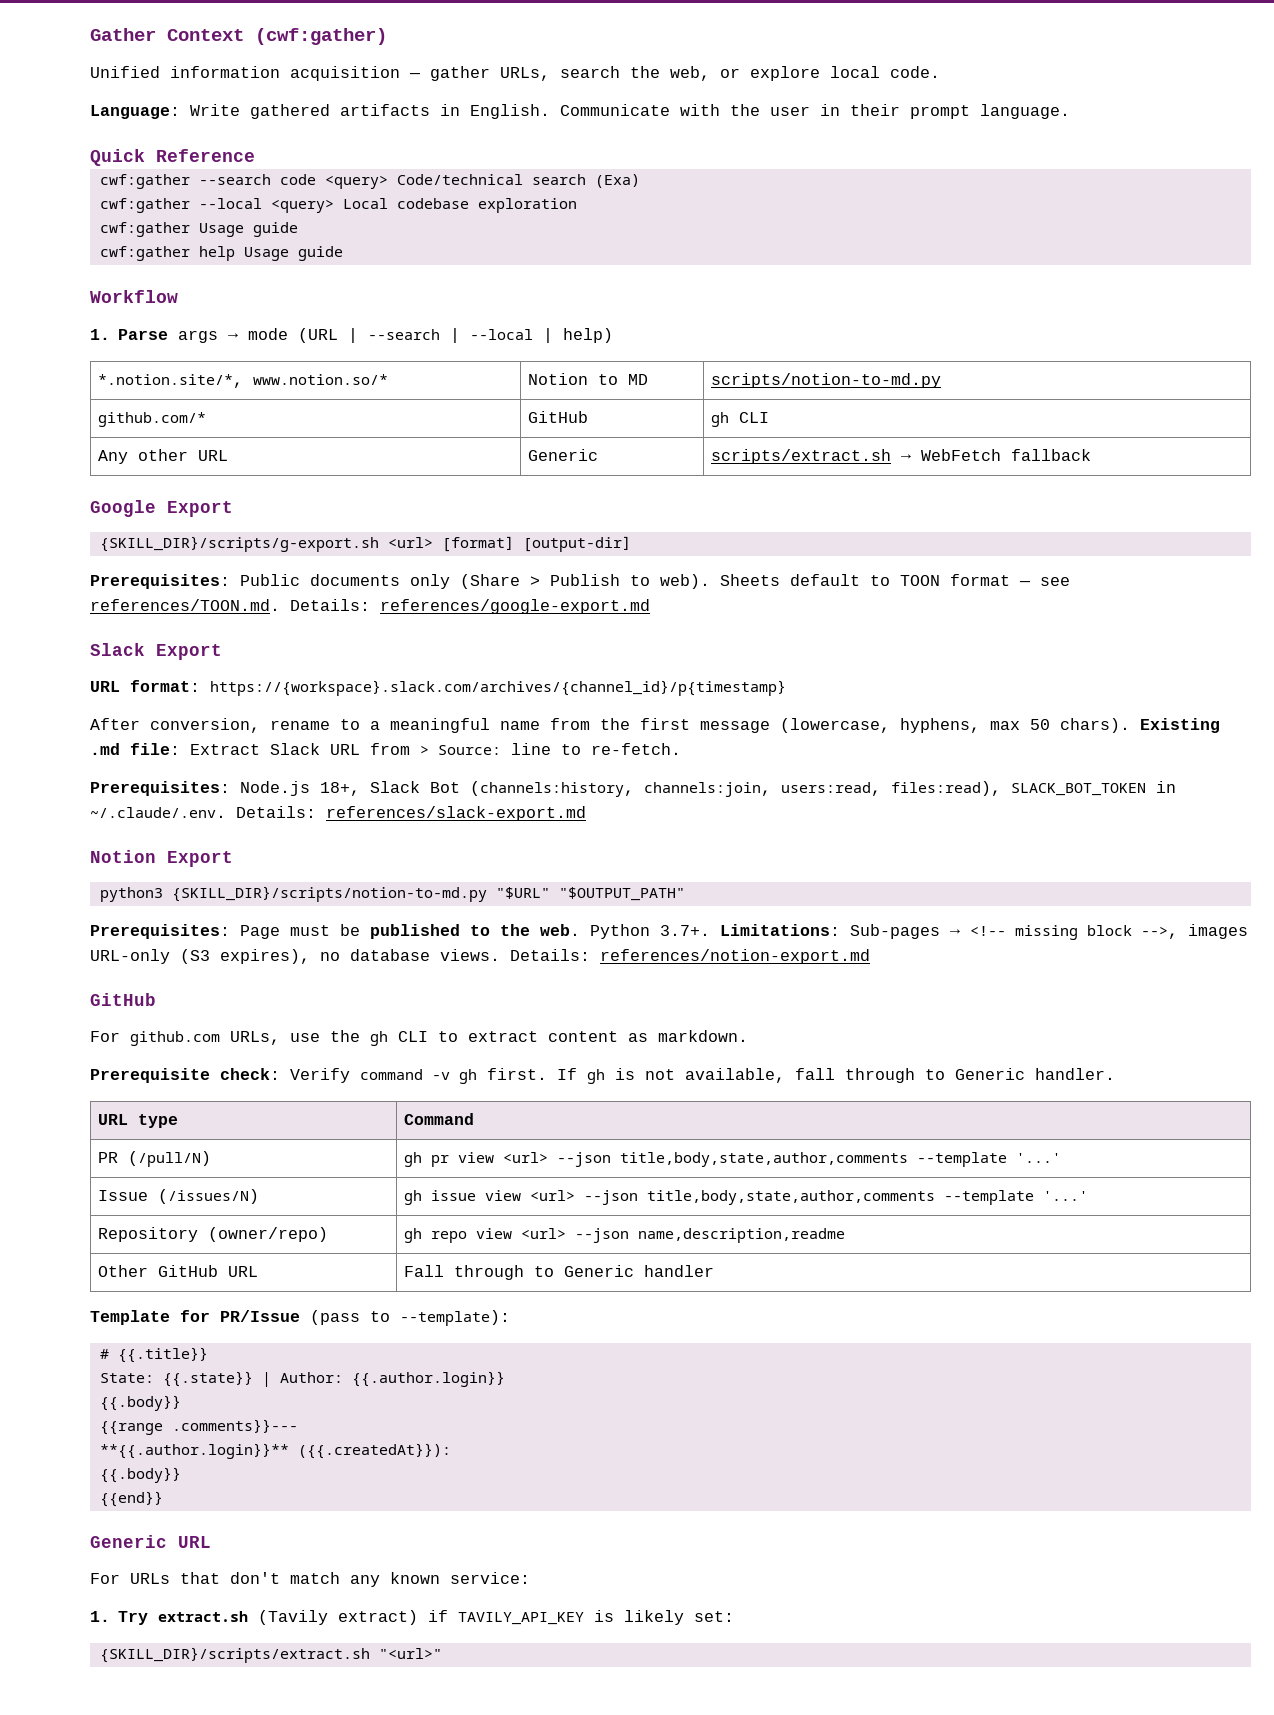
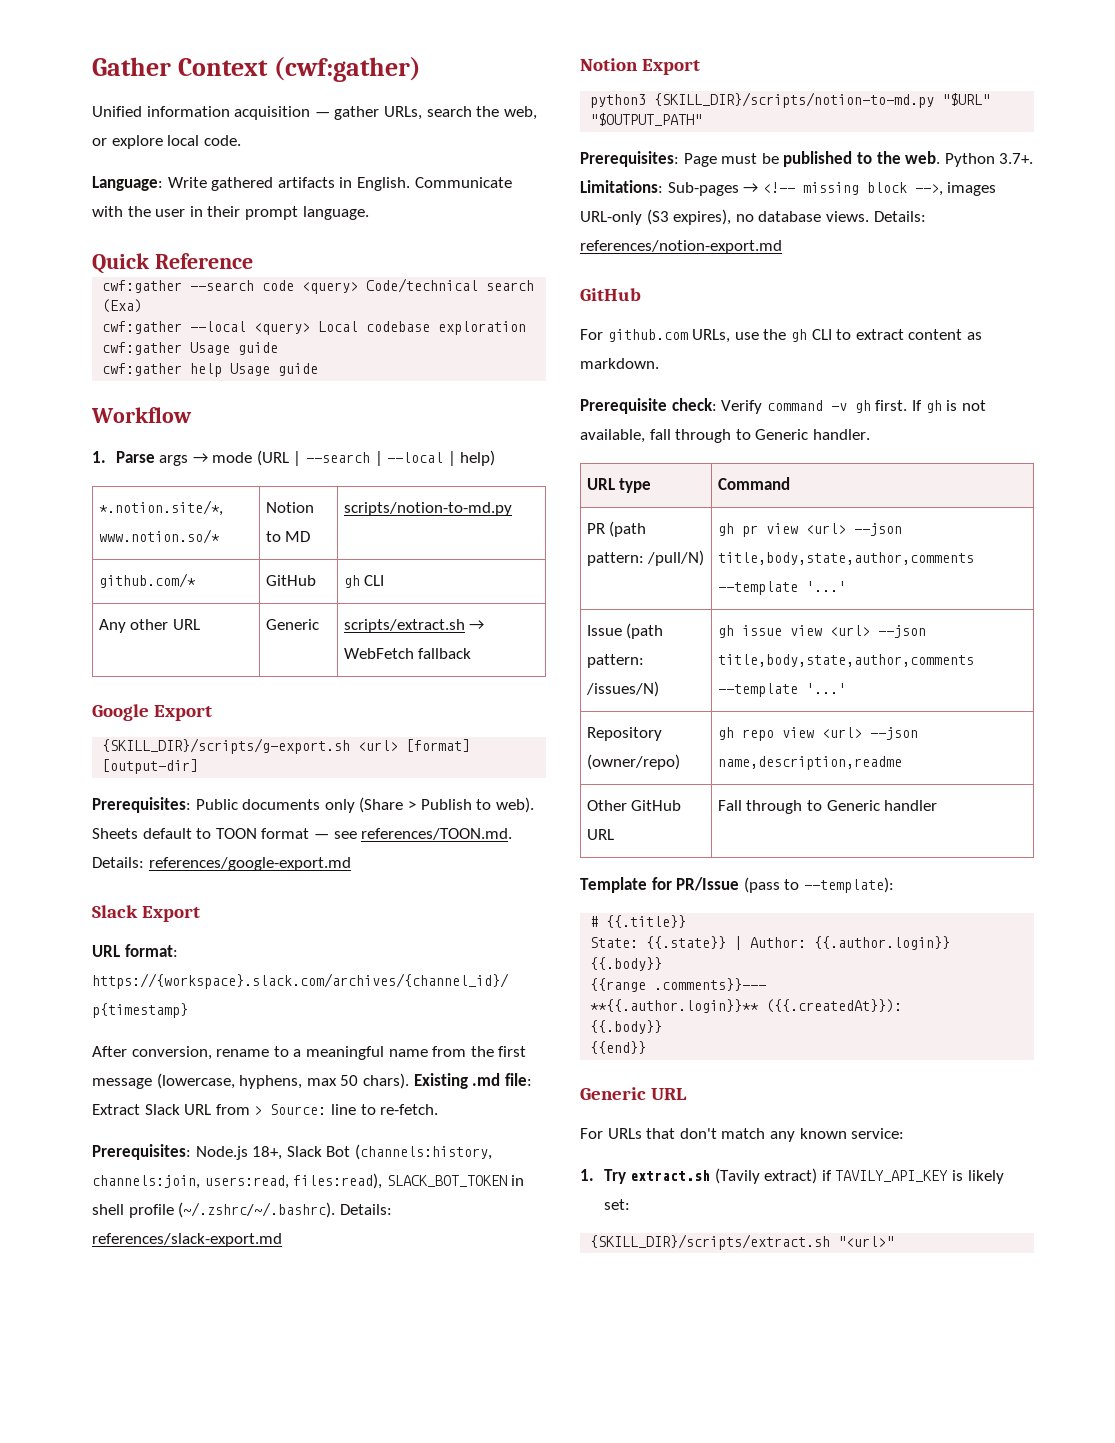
- Prerequisites: Node.js 18+, Slack Bot (channels:history, channels:join, users:read, files:read), SLACK_BOT_TOKEN in ~/.claude/.env. Details: references/slack-export.md
+ Prerequisites: Node.js 18+, Slack Bot (channels:history, channels:join, users:read, files:read), SLACK_BOT_TOKEN in shell profile (~/.zshrc/~/.bashrc). Details: references/slack-export.md
- PR (/pull/N) | gh pr view <url> --json title,body,state,author,comments --template '...'
+ PR (path pattern: /pull/N) | gh pr view <url> --json title,body,state,author,comments --template '...'
- Issue (/issues/N) | gh issue view <url> --json title,body,state,author,comments --template '...'
+ Issue (path pattern: /issues/N) | gh issue view <url> --json title,body,state,author,comments --template '...'

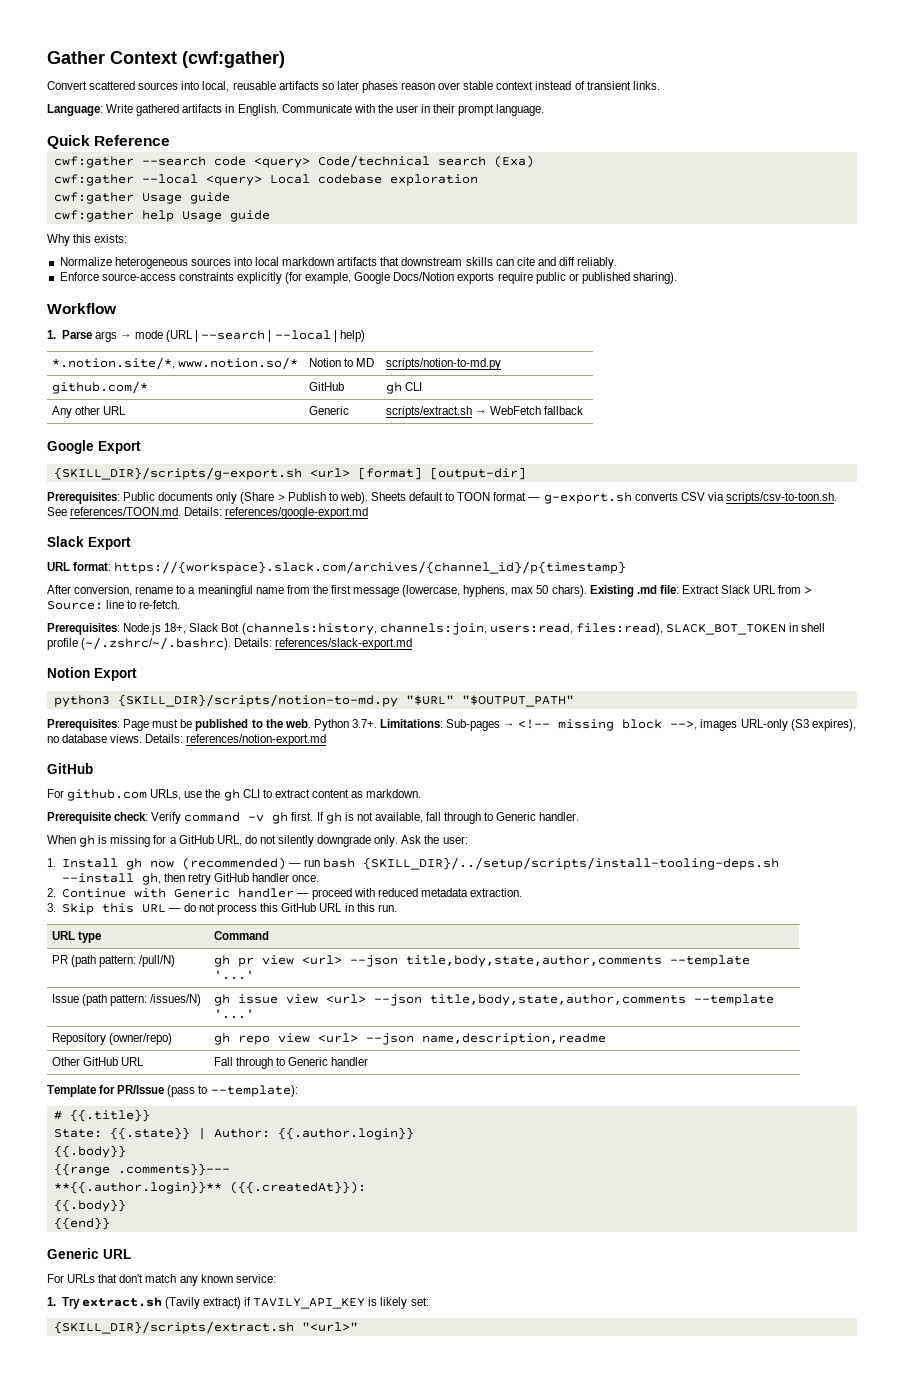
- Unified information acquisition — gather URLs, search the web, or explore local code.
+ Convert scattered sources into local, reusable artifacts so later phases reason over stable context instead of transient links.
+ Why this exists:
+ Normalize heterogeneous sources into local markdown artifacts that downstream skills can cite and diff reliably.
+ Enforce source-access constraints explicitly (for example, Google Docs/Notion exports require public or published sharing).
- Sheets default to TOON format — see references/TOON.md. Details: references/google-export.md
+ Sheets default to TOON format — g-export.sh converts CSV via scripts/csv-to-toon.sh. See references/TOON.md. Details: references/google-export.md
+ When gh is missing for a GitHub URL, do not silently downgrade only. Ask the user:
+ 1. Install gh now (recommended) — run bash {SKILL_DIR}/../setup/scripts/install-tooling-deps.sh --install gh, then retry GitHub handler once.
+ 2. Continue with Generic handler — proceed with reduced metadata extraction.
+ 3. Skip this URL — do not process this GitHub URL in this run.

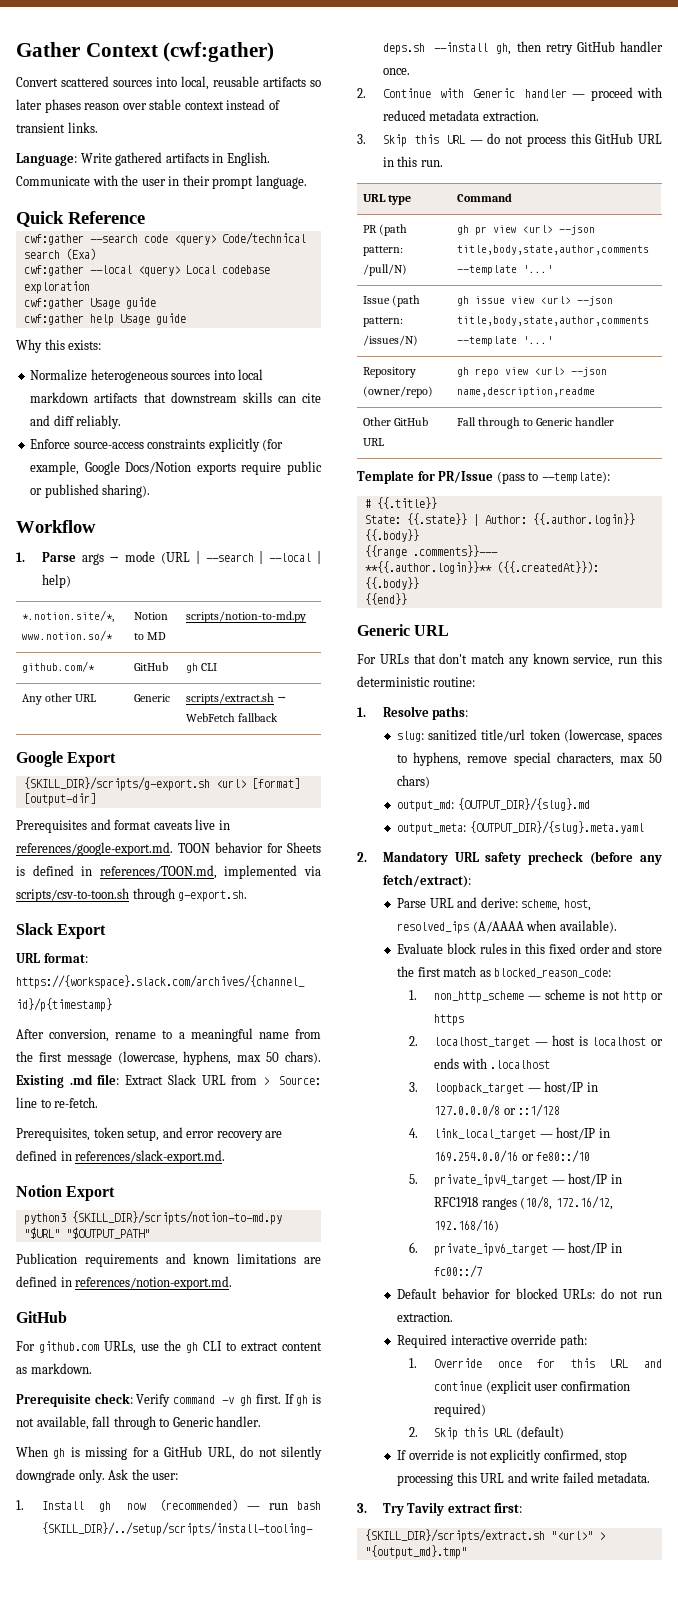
- Prerequisites: Public documents only (Share > Publish to web). Sheets default to TOON format — g-export.sh converts CSV via scripts/csv-to-toon.sh. See references/TOON.md. Details: references/google-export.md
+ Prerequisites and format caveats live in references/google-export.md. TOON behavior for Sheets is defined in references/TOON.md, implemented via scripts/csv-to-toon.sh through g-export.sh.
- Prerequisites: Node.js 18+, Slack Bot (channels:history, channels:join, users:read, files:read), SLACK_BOT_TOKEN in shell profile (~/.zshrc/~/.bashrc). Details: references/slack-export.md
+ Prerequisites, token setup, and error recovery are defined in references/slack-export.md.
- Prerequisites: Page must be published to the web. Python 3.7+. Limitations: Sub-pages → <!-- missing block -->, images URL-only (S3 expires), no database views. Details: references/notion-export.md
+ Publication requirements and known limitations are defined in references/notion-export.md.
- For URLs that don't match any known service:
- 1. Try extract.sh (Tavily extract) if TAVILY_API_KEY is likely set:
+ For URLs that don't match any known service, run this deterministic routine:
+ 1. Resolve paths:
+ slug: sanitized title/url token (lowercase, spaces to hyphens, remove special characters, max 50 chars)
+ output_md: {OUTPUT_DIR}/{slug}.md
+ output_meta: {OUTPUT_DIR}/{slug}.meta.yaml
+ 2. Mandatory URL safety precheck (before any fetch/extract):
+ Parse URL and derive: scheme, host, resolved_ips (A/AAAA when available).
+ Evaluate block rules in this fixed order and store the first match as blocked_reason_code:
+ 1. non_http_scheme — scheme is not http or https
+ 2. localhost_target — host is localhost or ends with .localhost
+ 3. loopback_target — host/IP in 127.0.0.0/8 or ::1/128
+ 4. link_local_target — host/IP in 169.254.0.0/16 or fe80::/10
+ 5. private_ipv4_target — host/IP in RFC1918 ranges (10/8, 172.16/12, 192.168/16)
+ 6. private_ipv6_target — host/IP in fc00::/7
+ Default behavior for blocked URLs: do not run extraction.
+ Required interactive override path:
+ 1. Override once for this URL and continue (explicit user confirmation required)
+ 2. Skip this URL (default)
+ If override is not explicitly confirmed, stop processing this URL and write failed metadata.
+ 3. Try Tavily extract first:
- {SKILL_DIR}/scripts/extract.sh "<url>"
+ {SKILL_DIR}/scripts/extract.sh "<url>" > "{output_md}.tmp"

